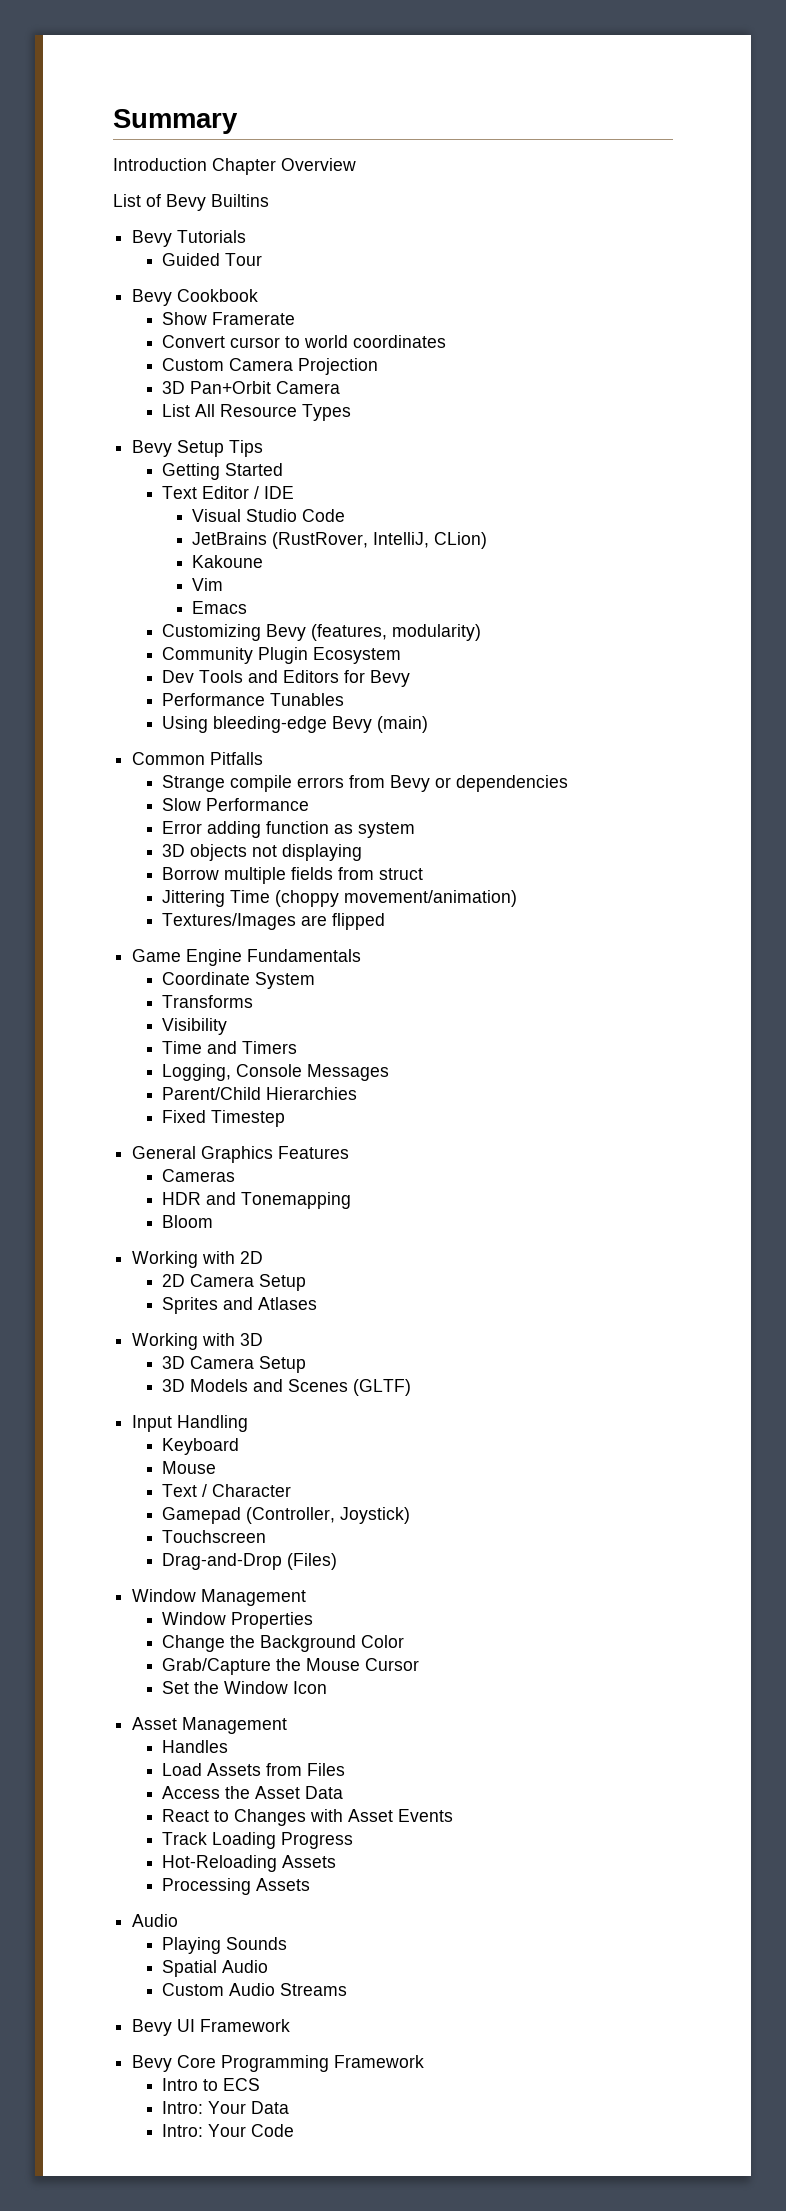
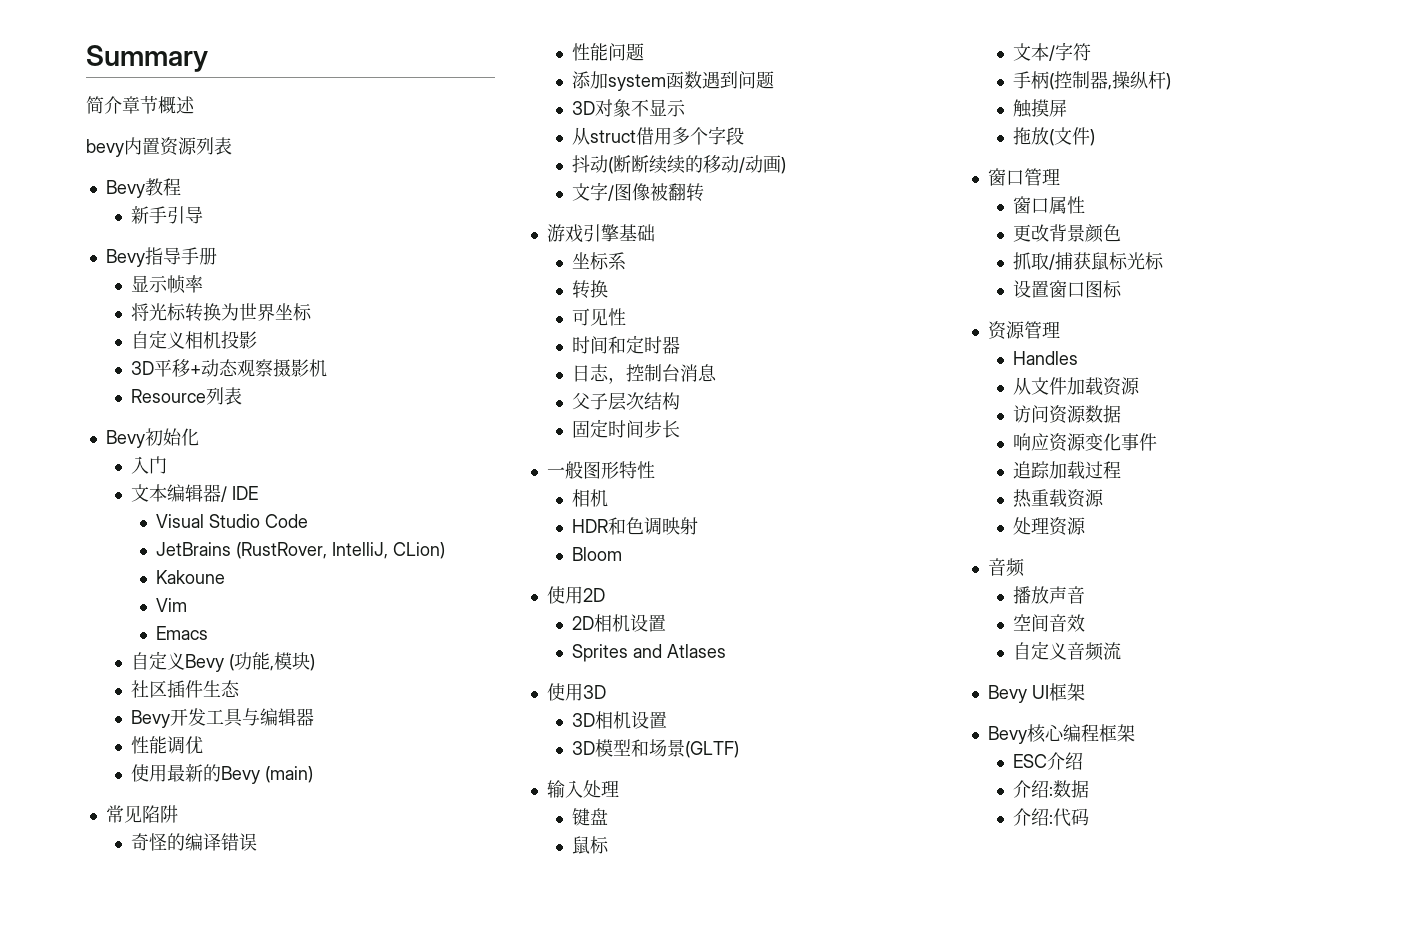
- Introduction Chapter Overview
- List of Bevy Builtins
- Bevy Tutorials
- Guided Tour
- Bevy Cookbook
- Show Framerate
- Convert cursor to world coordinates
- Custom Camera Projection
- 3D Pan+Orbit Camera
- List All Resource Types
- Bevy Setup Tips
- Getting Started
- Text Editor / IDE
+ 简介章节概述
+ bevy内置资源列表
+ Bevy教程
+ 新手引导
+ Bevy指导手册
+ 显示帧率
+ 将光标转换为世界坐标
+ 自定义相机投影
+ 3D平移+动态观察摄影机
+ Resource列表
+ Bevy初始化
+ 入门
+ 文本编辑器/ IDE
- Customizing Bevy (features, modularity)
- Community Plugin Ecosystem
- Dev Tools and Editors for Bevy
- Performance Tunables
- Using bleeding-edge Bevy (main)
- Common Pitfalls
- Strange compile errors from Bevy or dependencies
- Slow Performance
- Error adding function as system
- 3D objects not displaying
- Borrow multiple fields from struct
- Jittering Time (choppy movement/animation)
- Textures/Images are flipped
- Game Engine Fundamentals
- Coordinate System
- Transforms
- Visibility
- Time and Timers
- Logging, Console Messages
- Parent/Child Hierarchies
- Fixed Timestep
- General Graphics Features
- Cameras
+ 自定义Bevy (功能,模块)
+ 社区插件生态
+ Bevy开发工具与编辑器
+ 性能调优
+ 使用最新的Bevy (main)
+ 常见陷阱
+ 奇怪的编译错误
+ 性能问题
+ 添加system函数遇到问题
+ 3D对象不显示
+ 从struct借用多个字段
+ 抖动(断断续续的移动/动画)
+ 文字/图像被翻转
+ 游戏引擎基础
+ 坐标系
+ 转换
+ 可见性
+ 时间和定时器
+ 日志，控制台消息
+ 父子层次结构
+ 固定时间步长
+ 一般图形特性
+ 相机
- HDR and Tonemapping
+ HDR和色调映射
- Working with 2D
+ 使用2D
- 2D Camera Setup
+ 2D相机设置
- Working with 3D
+ 使用3D
- 3D Camera Setup
- 3D Models and Scenes (GLTF)
- Input Handling
- Keyboard
- Mouse
- Text / Character
- Gamepad (Controller, Joystick)
- Touchscreen
- Drag-and-Drop (Files)
- Window Management
- Window Properties
- Change the Background Color
- Grab/Capture the Mouse Cursor
- Set the Window Icon
- Asset Management
+ 3D相机设置
+ 3D模型和场景(GLTF)
+ 输入处理
+ 键盘
+ 鼠标
+ 文本/字符
+ 手柄(控制器,操纵杆)
+ 触摸屏
+ 拖放(文件)
+ 窗口管理
+ 窗口属性
+ 更改背景颜色
+ 抓取/捕获鼠标光标
+ 设置窗口图标
+ 资源管理
  Handles
- Load Assets from Files
- Access the Asset Data
- React to Changes with Asset Events
- Track Loading Progress
- Hot-Reloading Assets
- Processing Assets
- Audio
- Playing Sounds
- Spatial Audio
- Custom Audio Streams
+ 从文件加载资源
+ 访问资源数据
+ 响应资源变化事件
+ 追踪加载过程
+ 热重载资源
+ 处理资源
+ 音频
+ 播放声音
+ 空间音效
+ 自定义音频流
- Bevy UI Framework
- Bevy Core Programming Framework
- Intro to ECS
- Intro: Your Data
- Intro: Your Code
+ Bevy UI框架
+ Bevy核心编程框架
+ ESC介绍
+ 介绍:数据
+ 介绍:代码

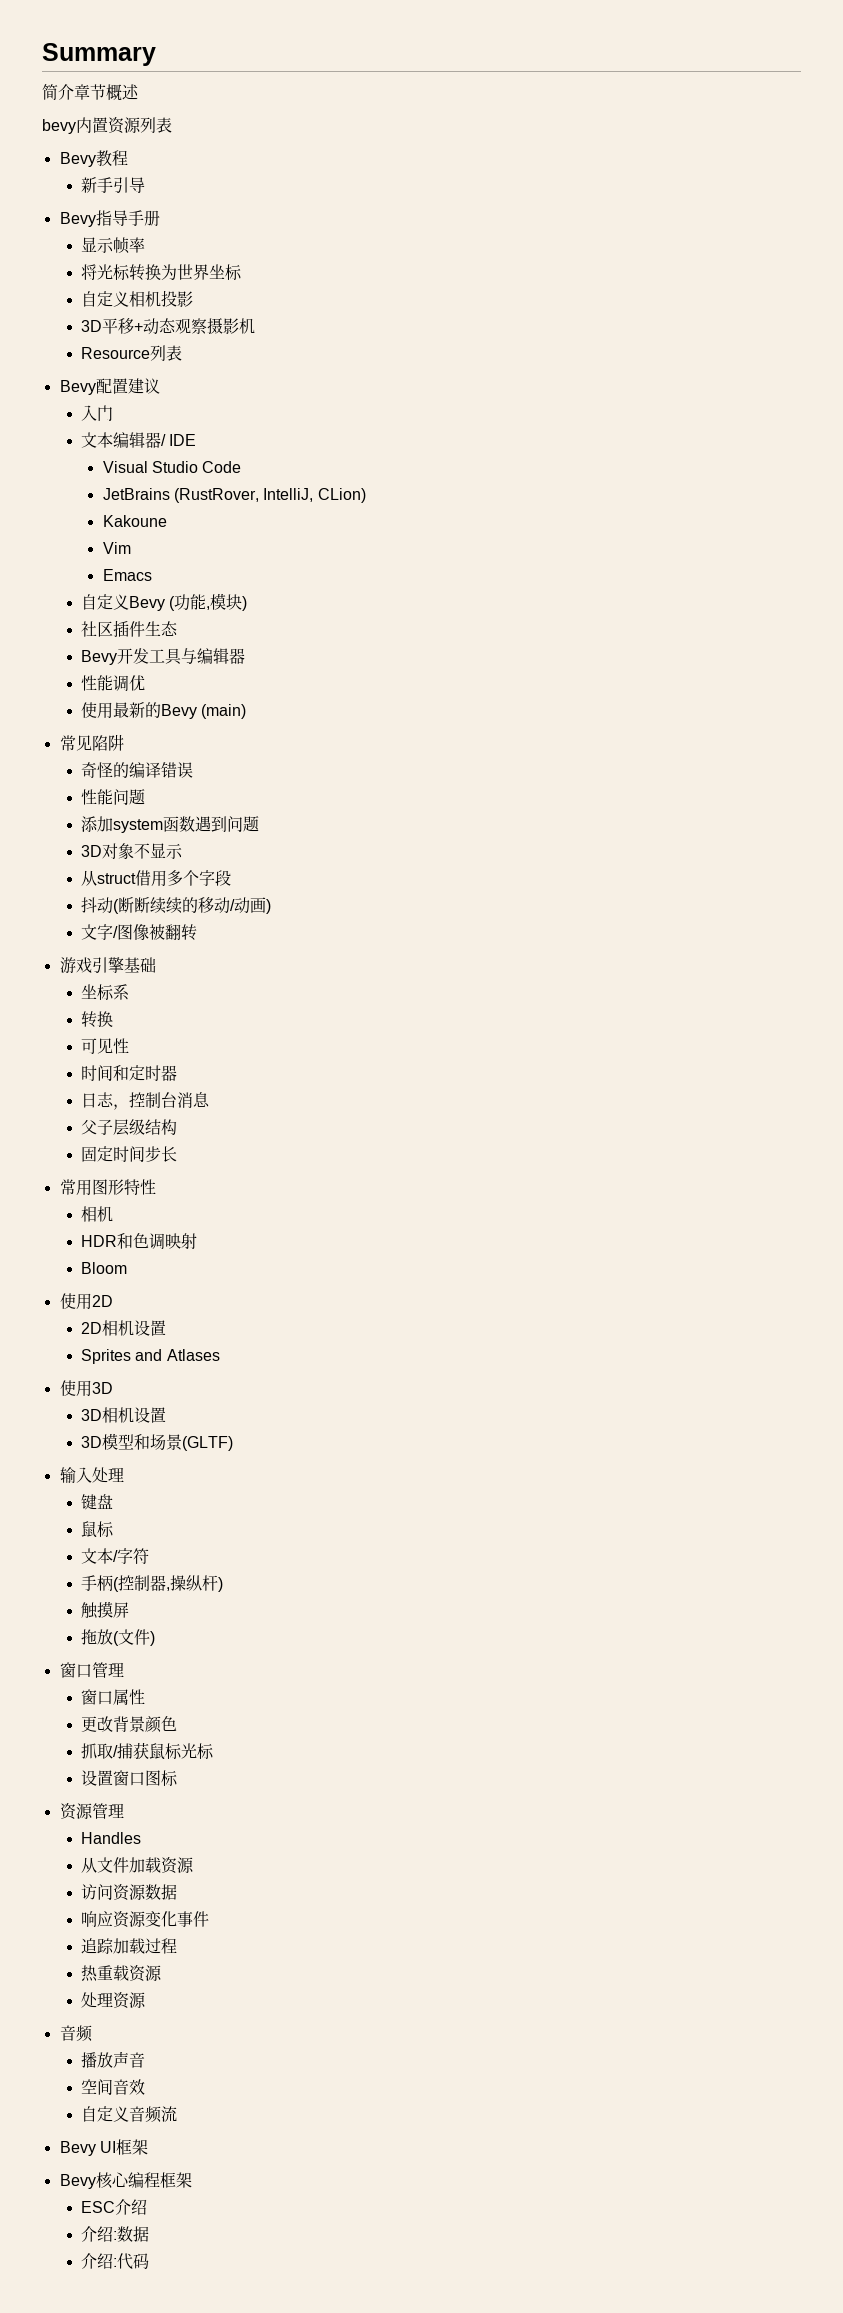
- Bevy初始化
+ Bevy配置建议
- 父子层次结构
+ 父子层级结构
- 一般图形特性
+ 常用图形特性

